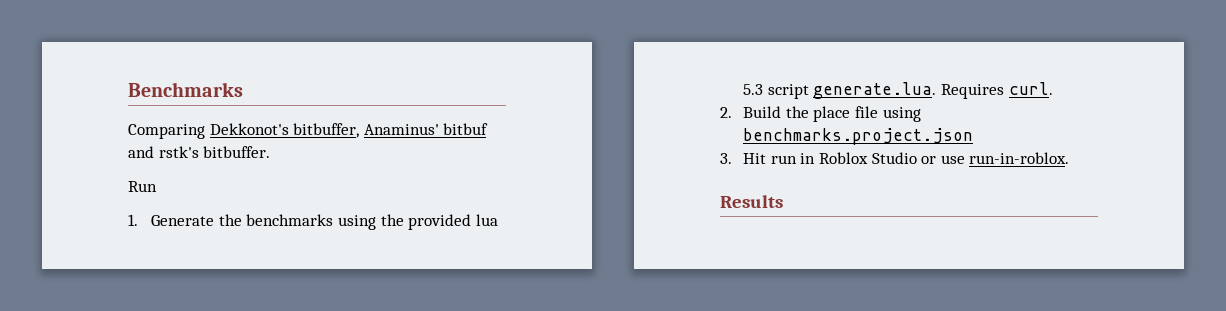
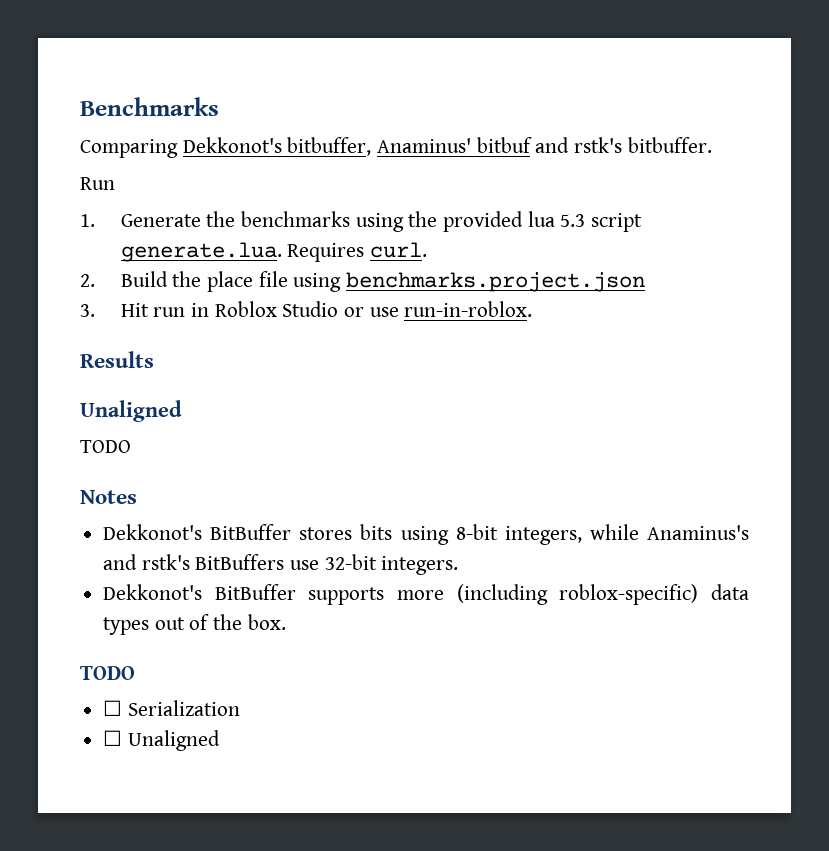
  Results
+ Unaligned
+ TODO
+ Notes
+ Dekkonot's BitBuffer stores bits using 8-bit integers, while Anaminus's and rstk's BitBuffers use 32-bit integers.
+ Dekkonot's BitBuffer supports more (including roblox-specific) data types out of the box.
+ TODO
+ ☐ Serialization
+ ☐ Unaligned

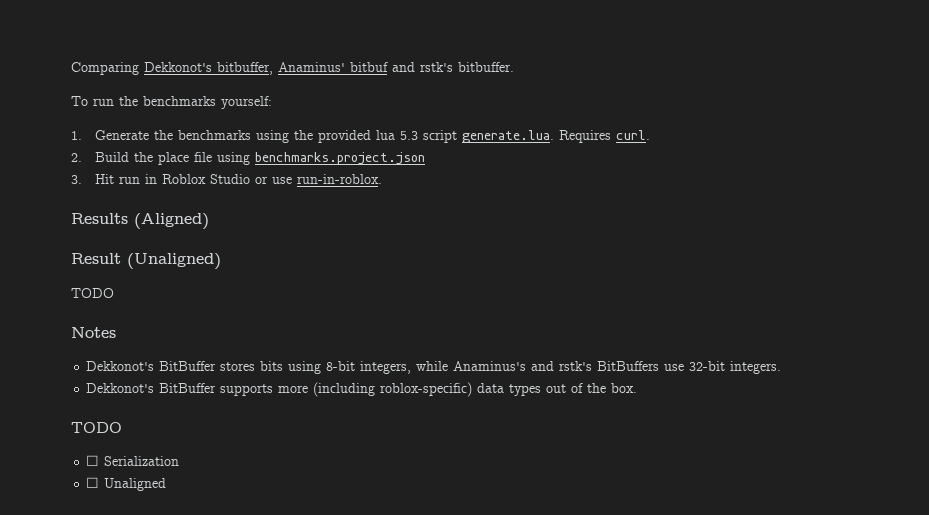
- Benchmarks
- Run
+ To run the benchmarks yourself:
- Results
- Unaligned
+ Results (Aligned)
+ Result (Unaligned)

